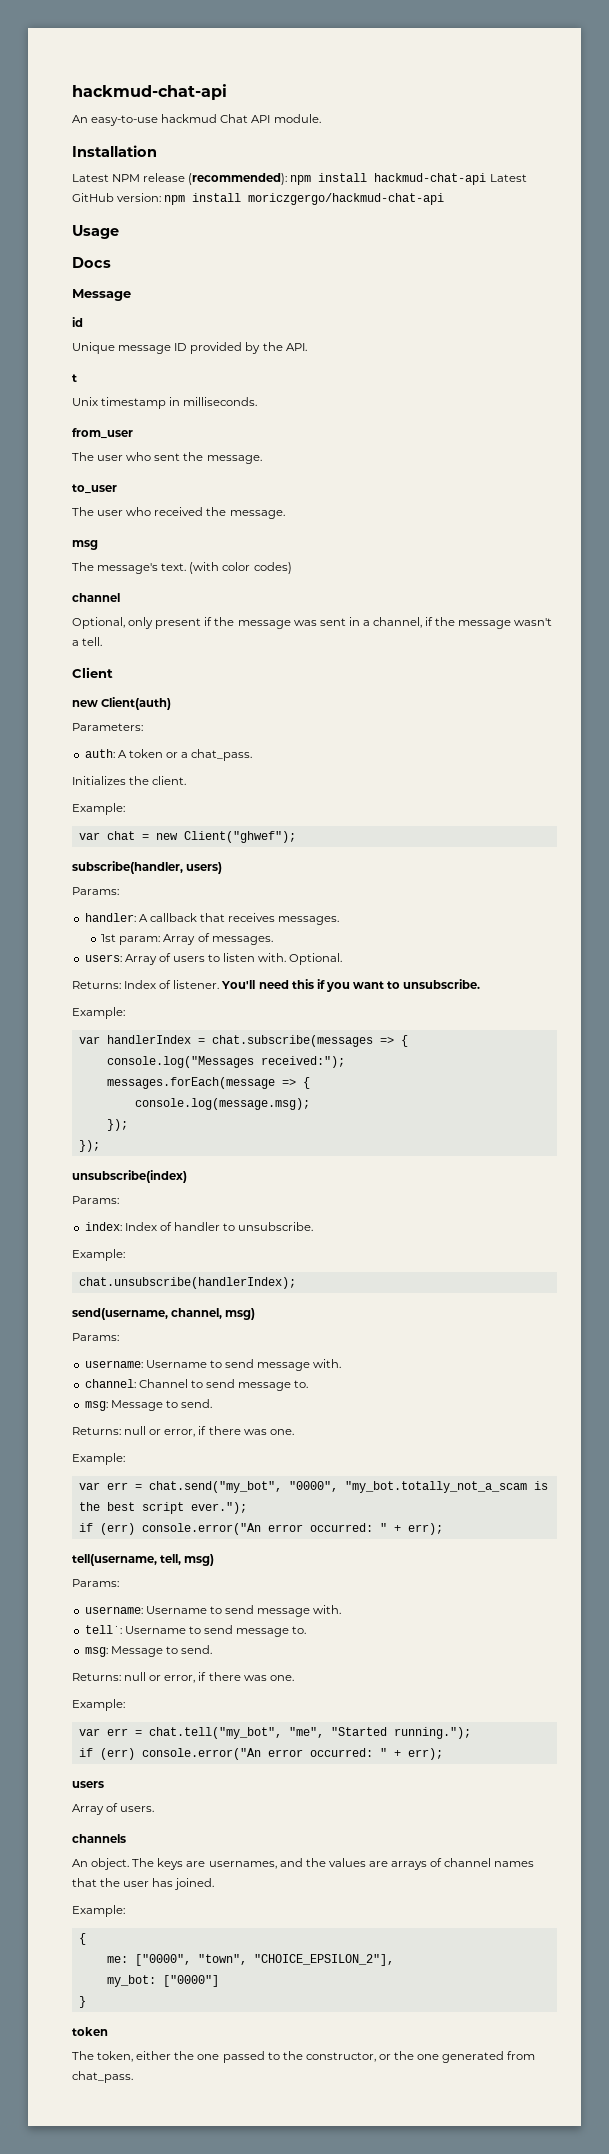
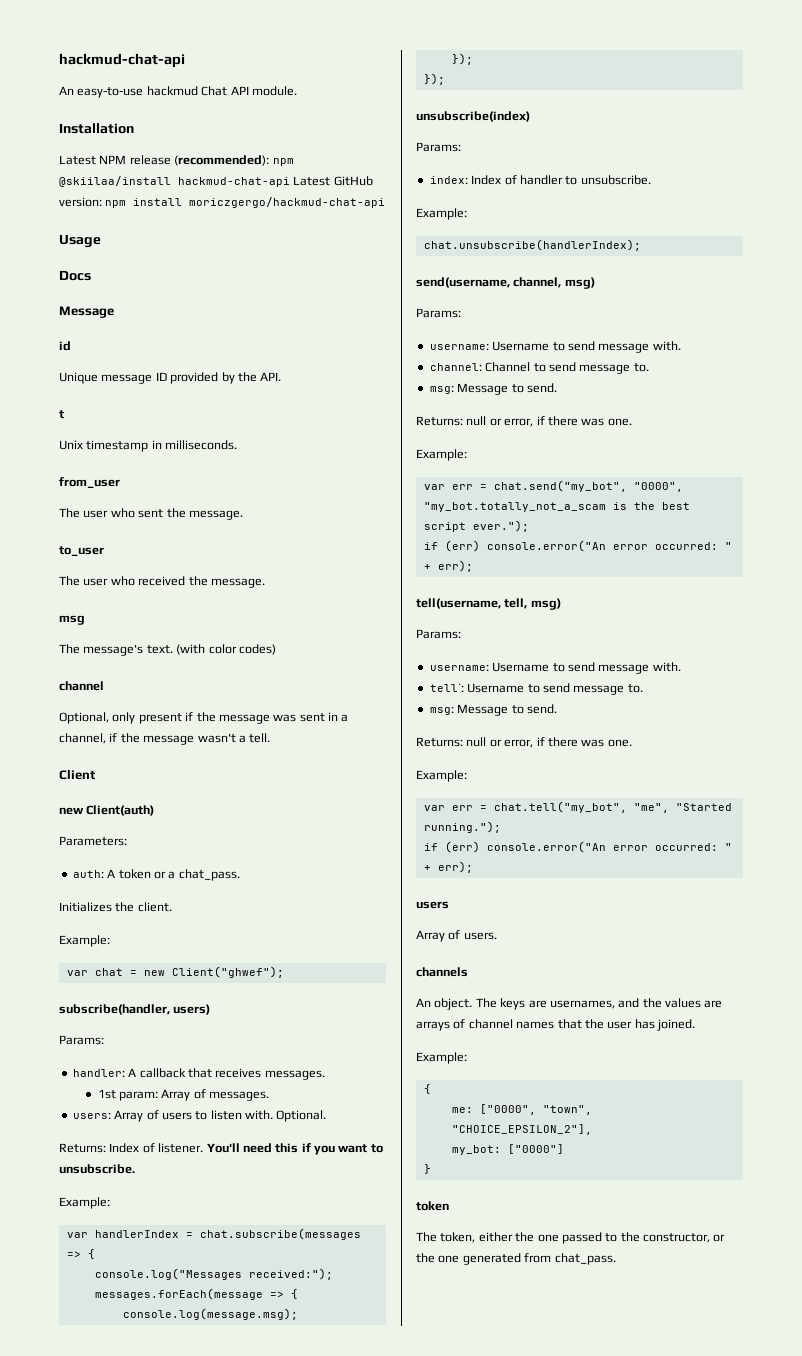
- Latest NPM release (recommended): npm install hackmud-chat-api Latest GitHub version: npm install moriczgergo/hackmud-chat-api
+ Latest NPM release (recommended): npm @skiilaa/install hackmud-chat-api Latest GitHub version: npm install moriczgergo/hackmud-chat-api

